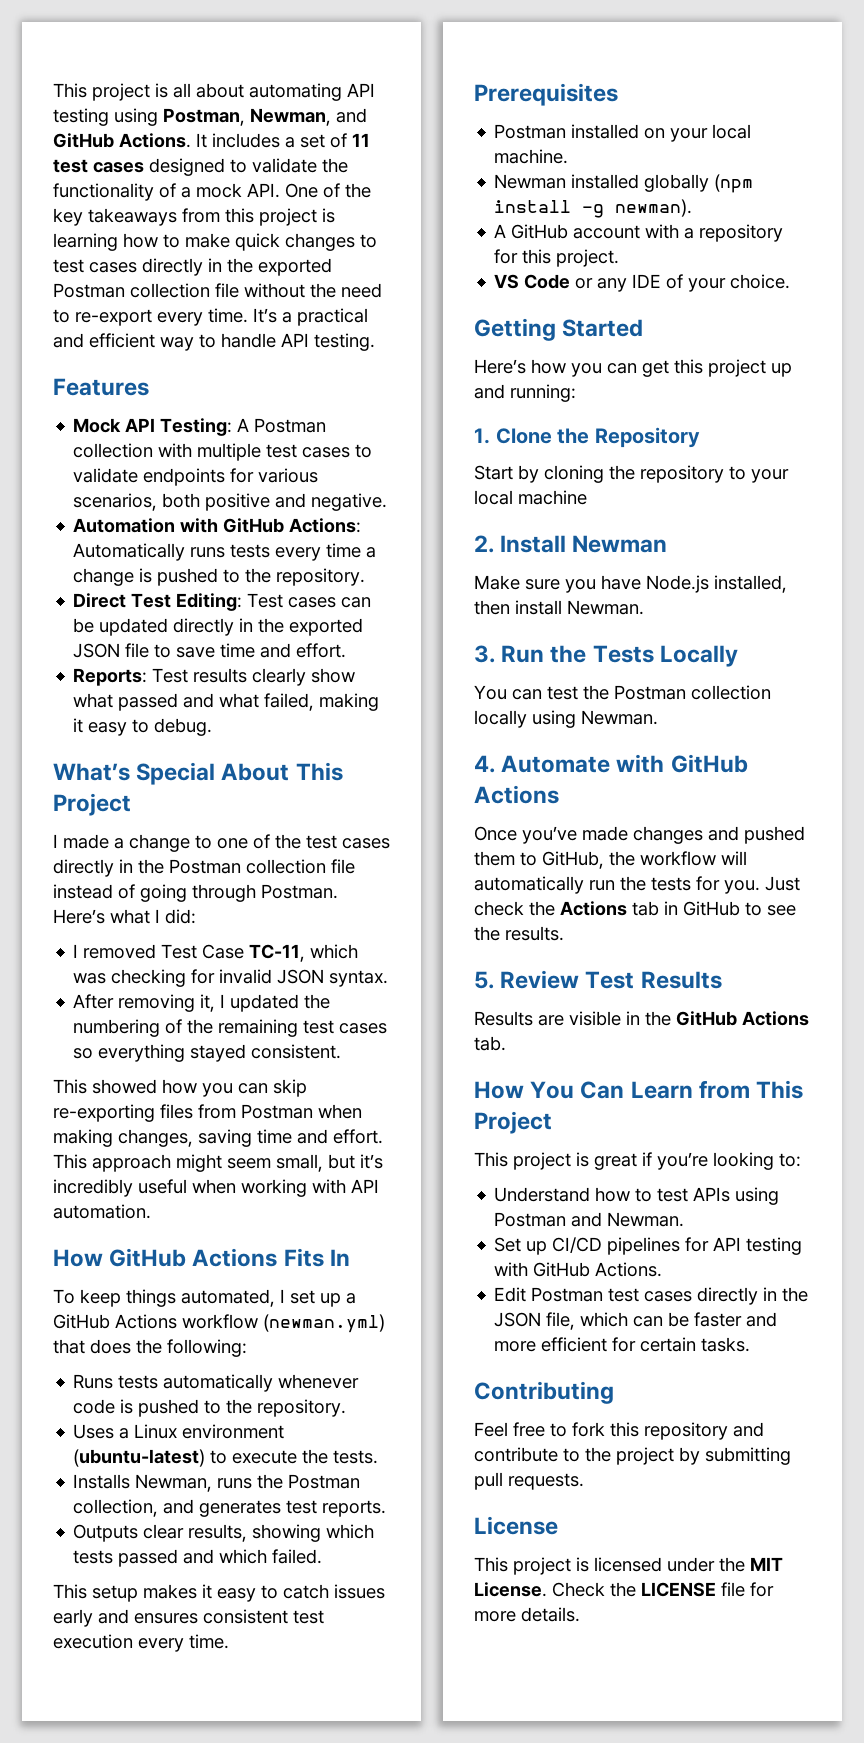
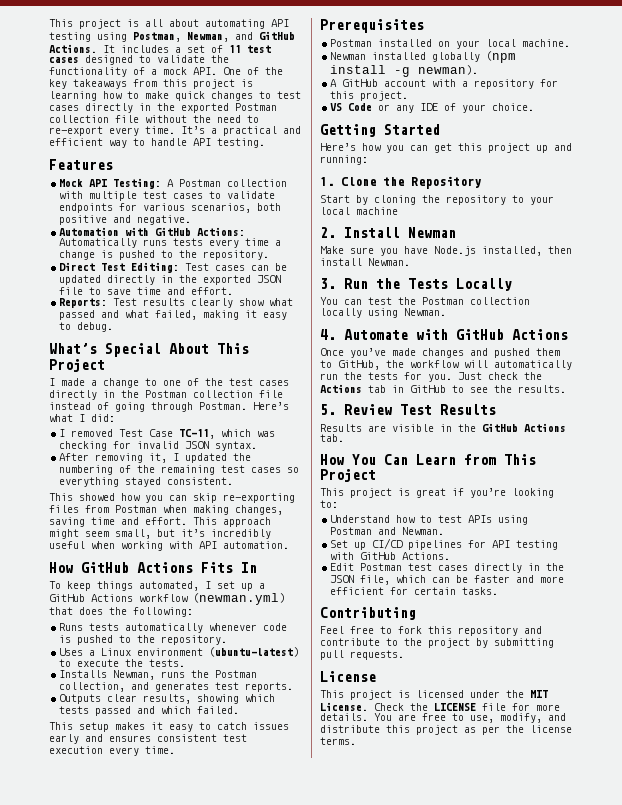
+ You are free to use, modify, and distribute this project as per the license terms.

